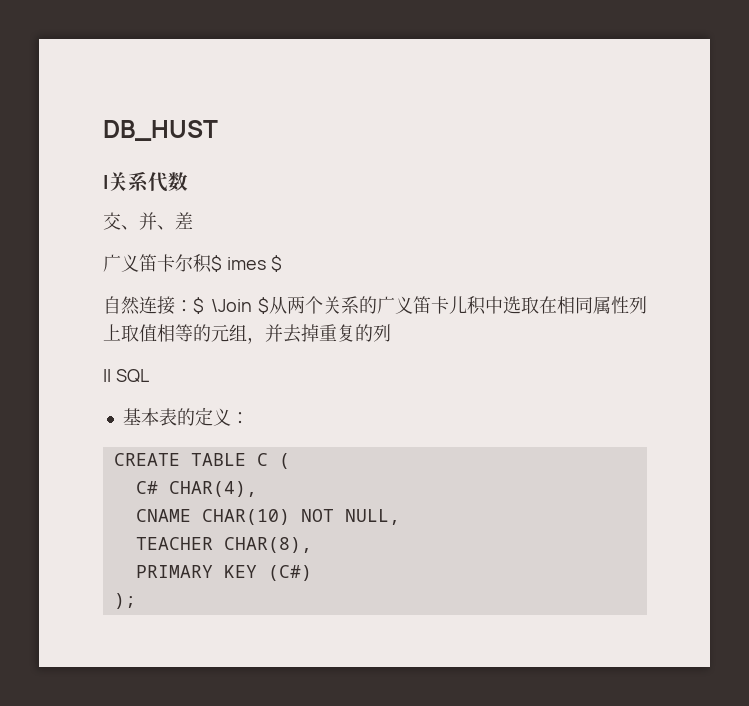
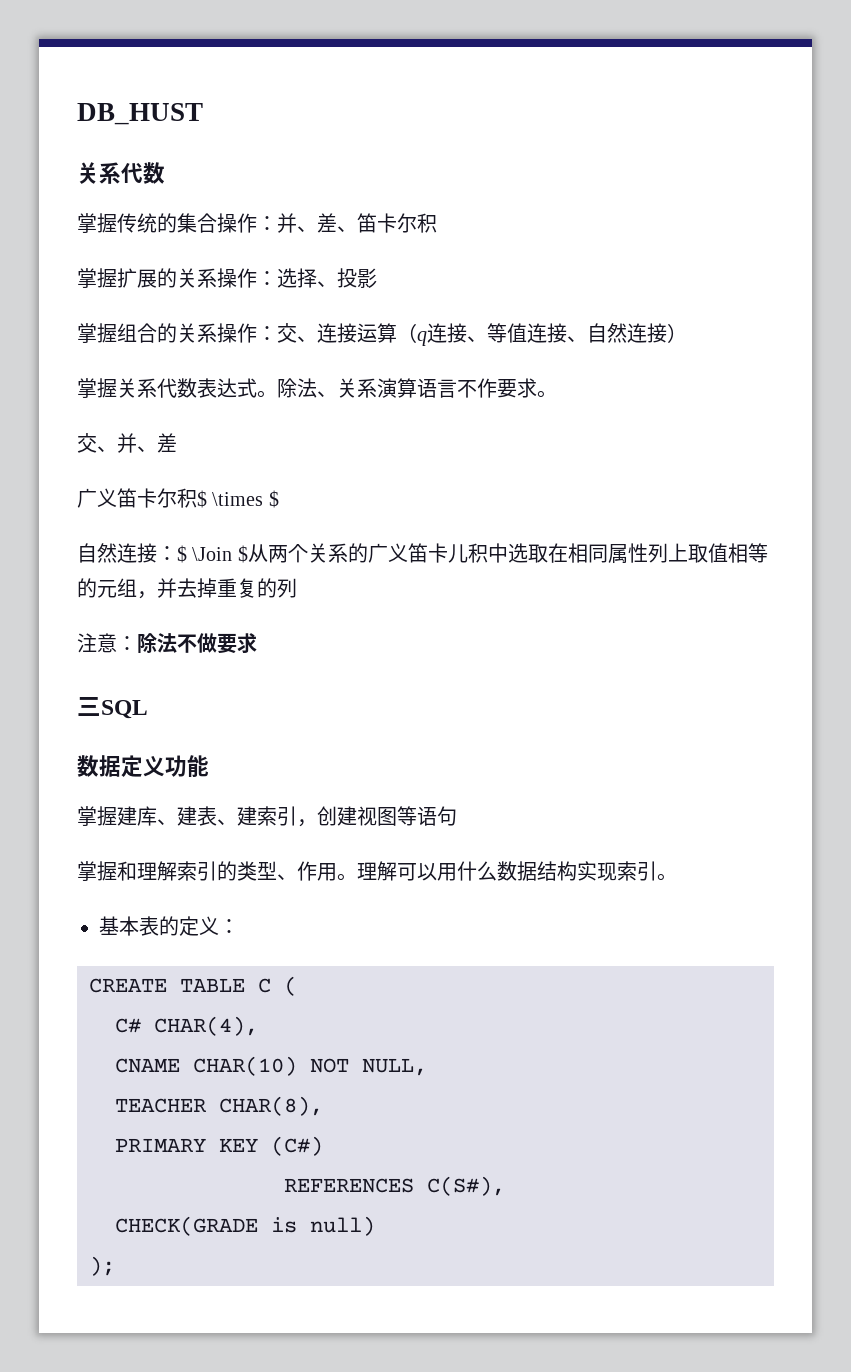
  DB_HUST
- I关系代数
+ 关系代数
+ 掌握传统的集合操作：并、差、笛卡尔积
+ 掌握扩展的关系操作：选择、投影
+ 掌握组合的关系操作：交、连接运算（q连接、等值连接、自然连接）
+ 掌握关系代数表达式。除法、关系演算语言不作要求。
- 广义笛卡尔积$ imes $
+ 广义笛卡尔积$ \times $
- II SQL
+ 注意：除法不做要求
+ 三SQL
+ 数据定义功能
+ 掌握建库、建表、建索引，创建视图等语句
+ 掌握和理解索引的类型、作用。理解可以用什么数据结构实现索引。
+ REFERENCES C(S#),
+ CHECK(GRADE is null)

